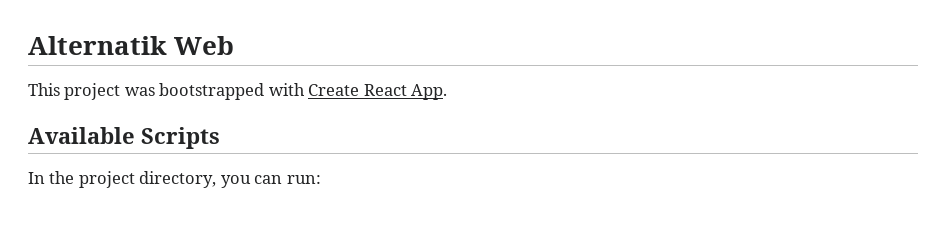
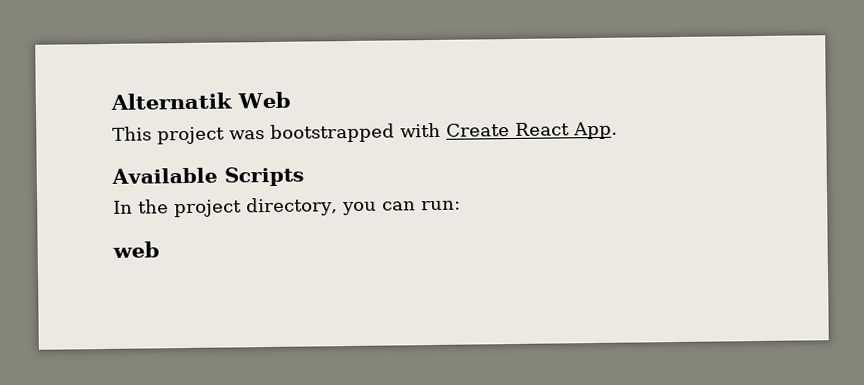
+ web

